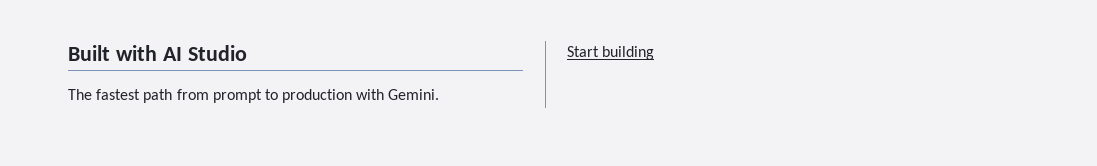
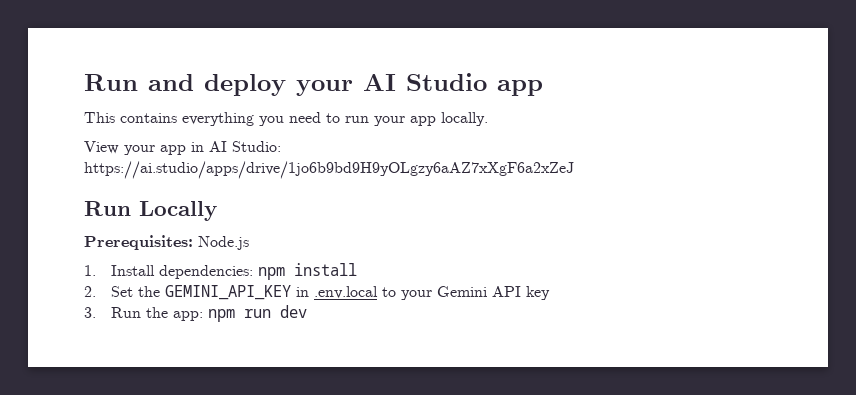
- Built with AI Studio
- The fastest path from prompt to production with Gemini.
- Start building
+ Run and deploy your AI Studio app
+ This contains everything you need to run your app locally.
+ View your app in AI Studio: https://ai.studio/apps/drive/1jo6b9bd9H9yOLgzy6aAZ7xXgF6a2xZeJ
+ Run Locally
+ Prerequisites: Node.js
+ 1. Install dependencies: npm install
+ 2. Set the GEMINI_API_KEY in .env.local to your Gemini API key
+ 3. Run the app: npm run dev

